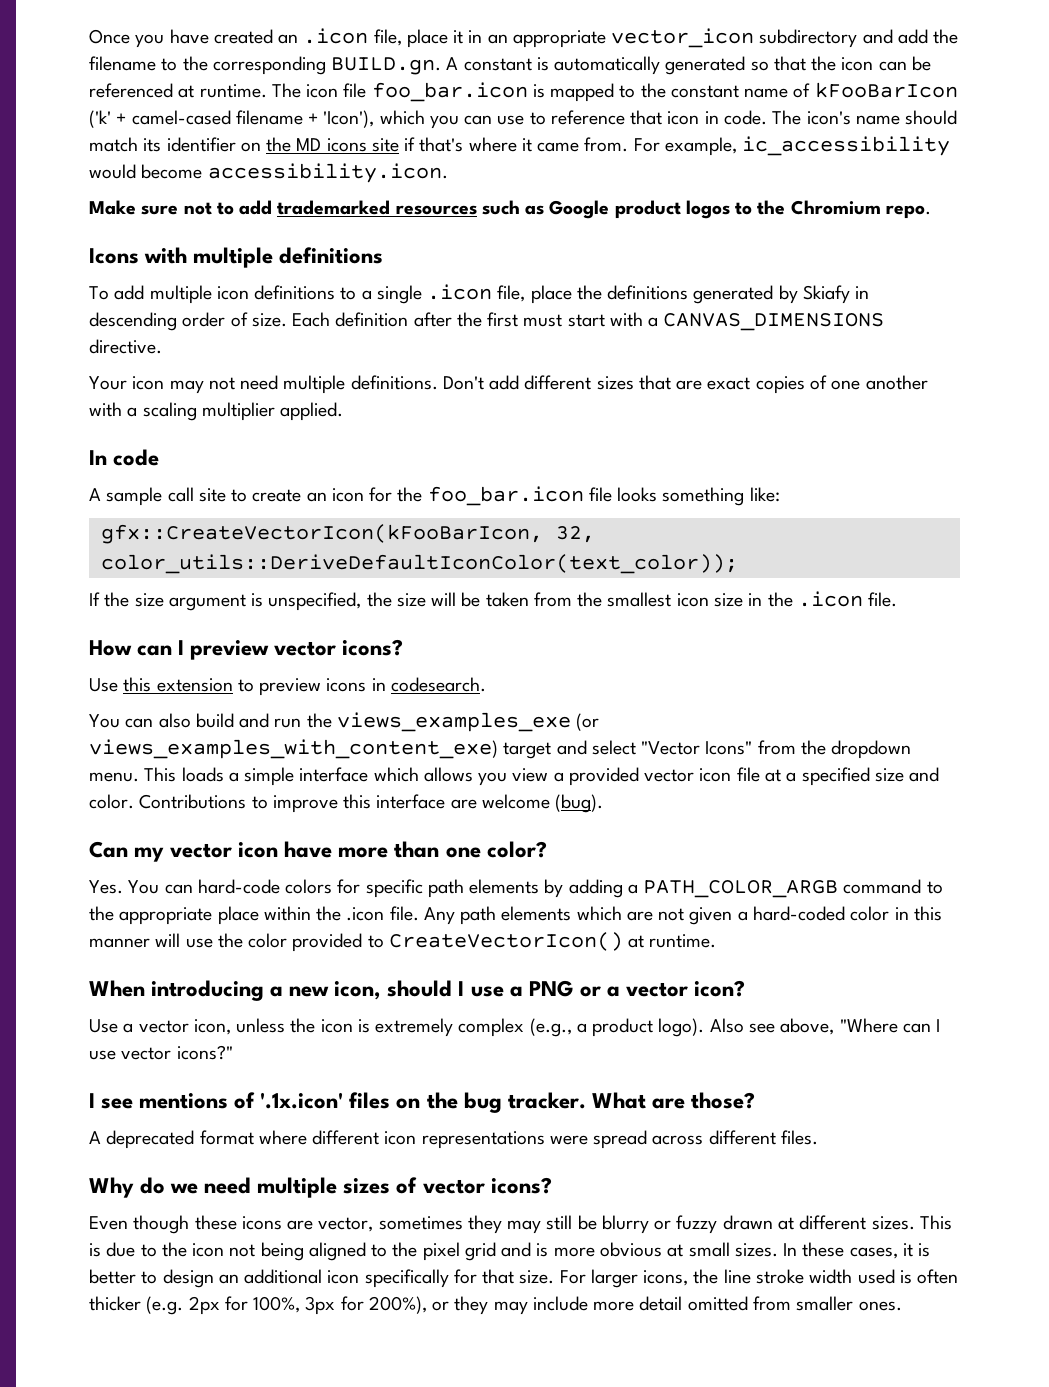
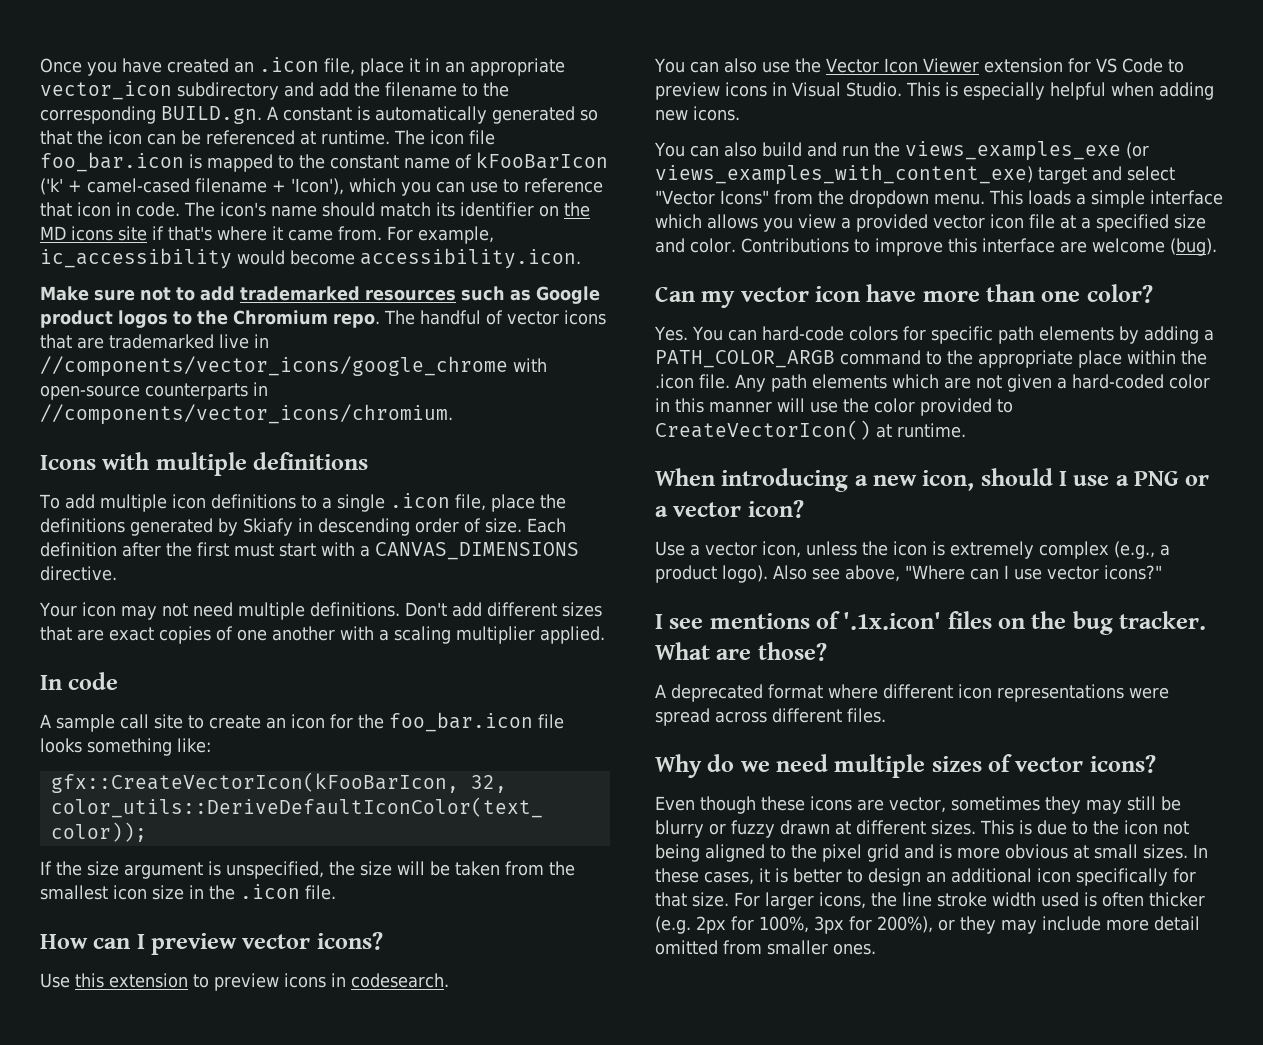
+ The handful of vector icons that are trademarked live in //components/vector_icons/google_chrome with open-source counterparts in //components/vector_icons/chromium.
+ You can also use the Vector Icon Viewer extension for VS Code to preview icons in Visual Studio. This is especially helpful when adding new icons.

